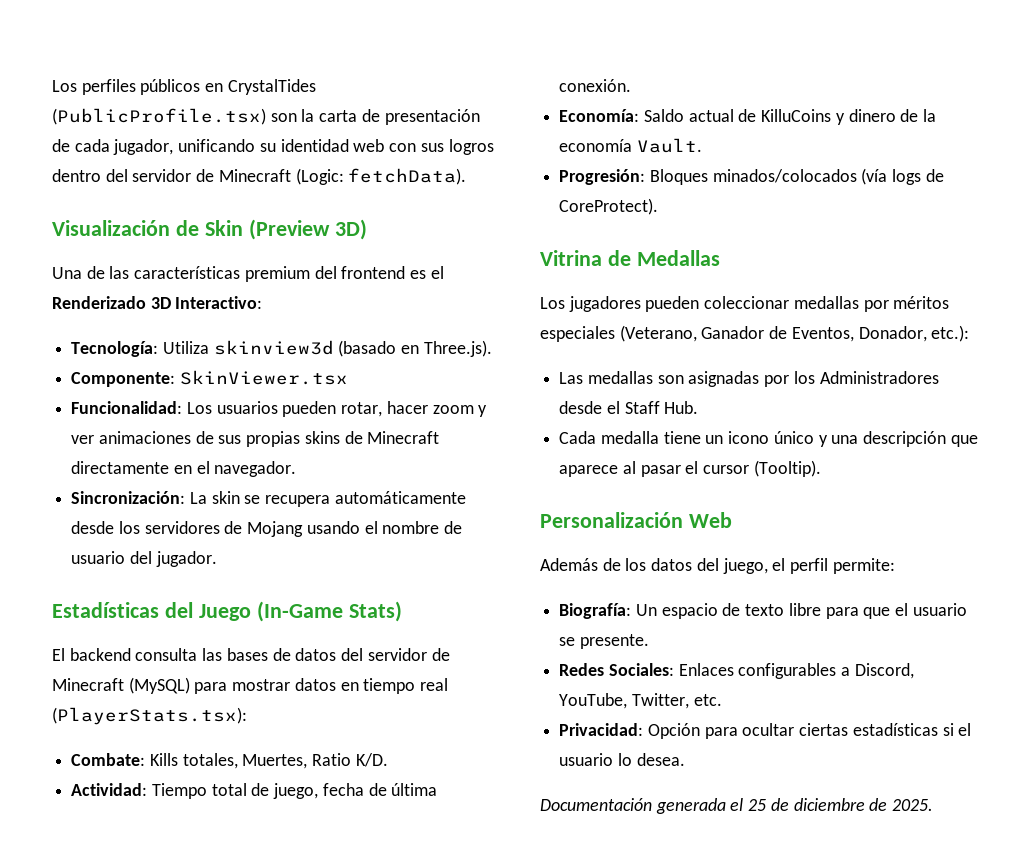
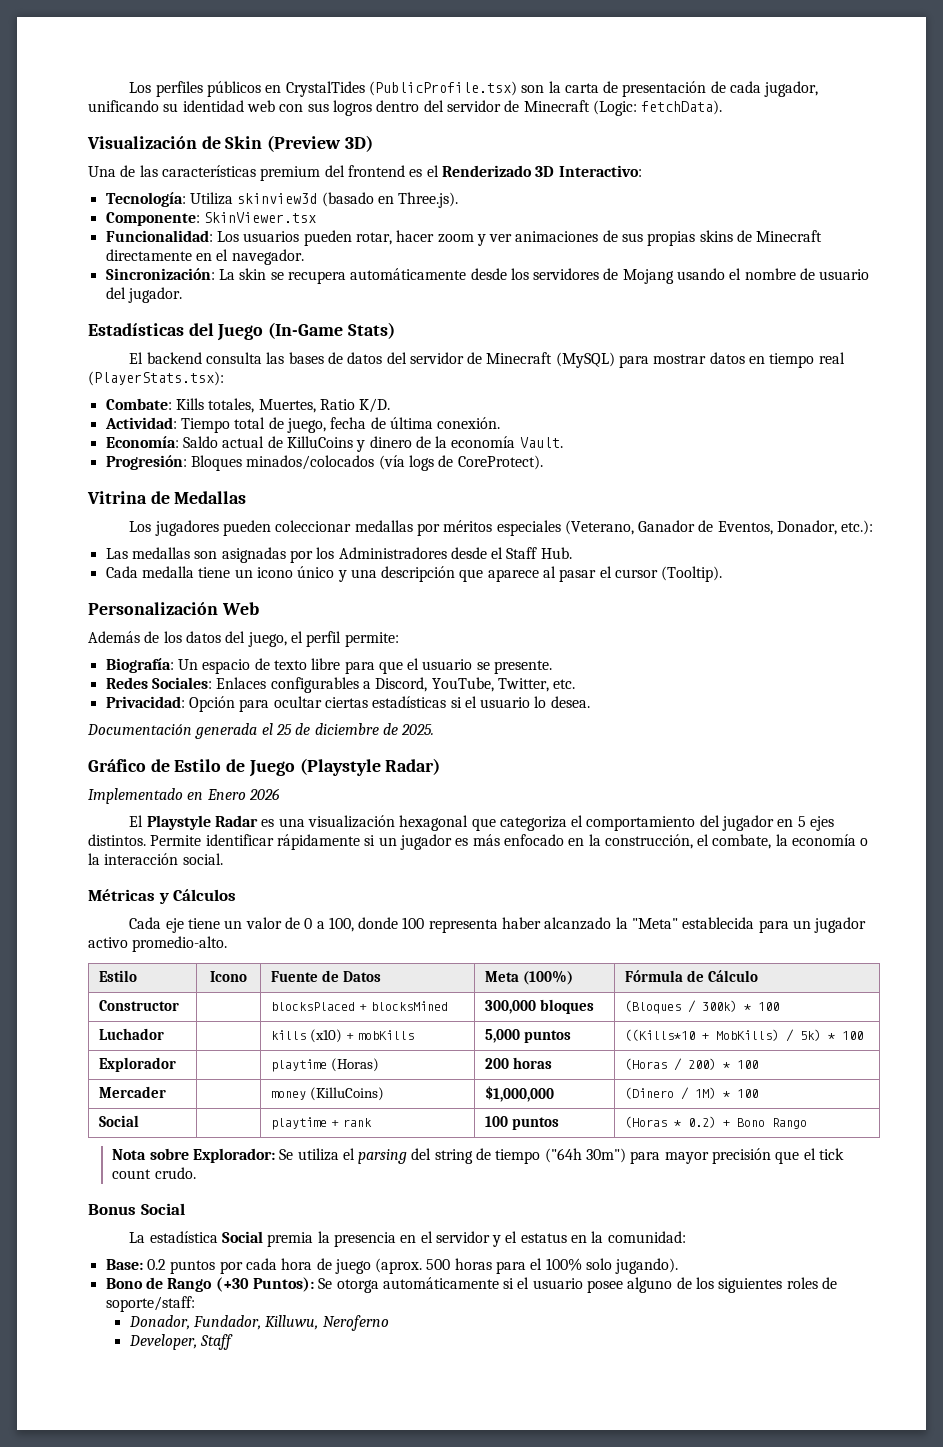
+ Gráfico de Estilo de Juego (Playstyle Radar)
+ Implementado en Enero 2026
+ El Playstyle Radar es una visualización hexagonal que categoriza el comportamiento del jugador en 5 ejes distintos. Permite identificar rápidamente si un jugador es más enfocado en la construcción, el combate, la economía o la interacción social.
+ Métricas y Cálculos
+ Cada eje tiene un valor de 0 a 100, donde 100 representa haber alcanzado la "Meta" establecida para un jugador activo promedio-alto.
+ Estilo | Icono | Fuente de Datos | Meta (100%) | Fórmula de Cálculo
+ Constructor | | blocksPlaced + blocksMined | 300,000 bloques | (Bloques / 300k) * 100
+ Luchador | | kills (x10) + mobKills | 5,000 puntos | ((Kills*10 + MobKills) / 5k) * 100
+ Explorador | | playtime (Horas) | 200 horas | (Horas / 200) * 100
+ Mercader | | money (KilluCoins) | $1,000,000 | (Dinero / 1M) * 100
+ Social | | playtime + rank | 100 puntos | (Horas * 0.2) + Bono Rango
+ Nota sobre Explorador: Se utiliza el parsing del string de tiempo ("64h 30m") para mayor precisión que el tick count crudo.
+ Bonus Social
+ La estadística Social premia la presencia en el servidor y el estatus en la comunidad:
+ Base: 0.2 puntos por cada hora de juego (aprox. 500 horas para el 100% solo jugando).
+ Bono de Rango (+30 Puntos): Se otorga automáticamente si el usuario posee alguno de los siguientes roles de soporte/staff:
+ Donador, Fundador, Killuwu, Neroferno
+ Developer, Staff

